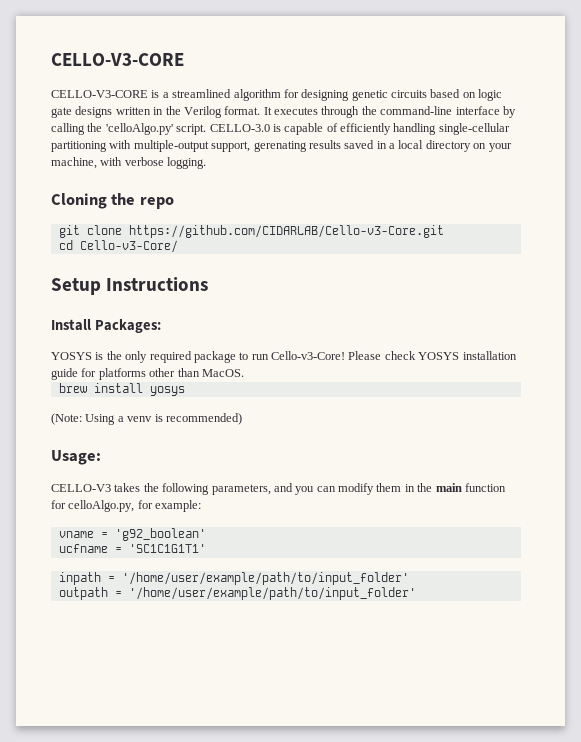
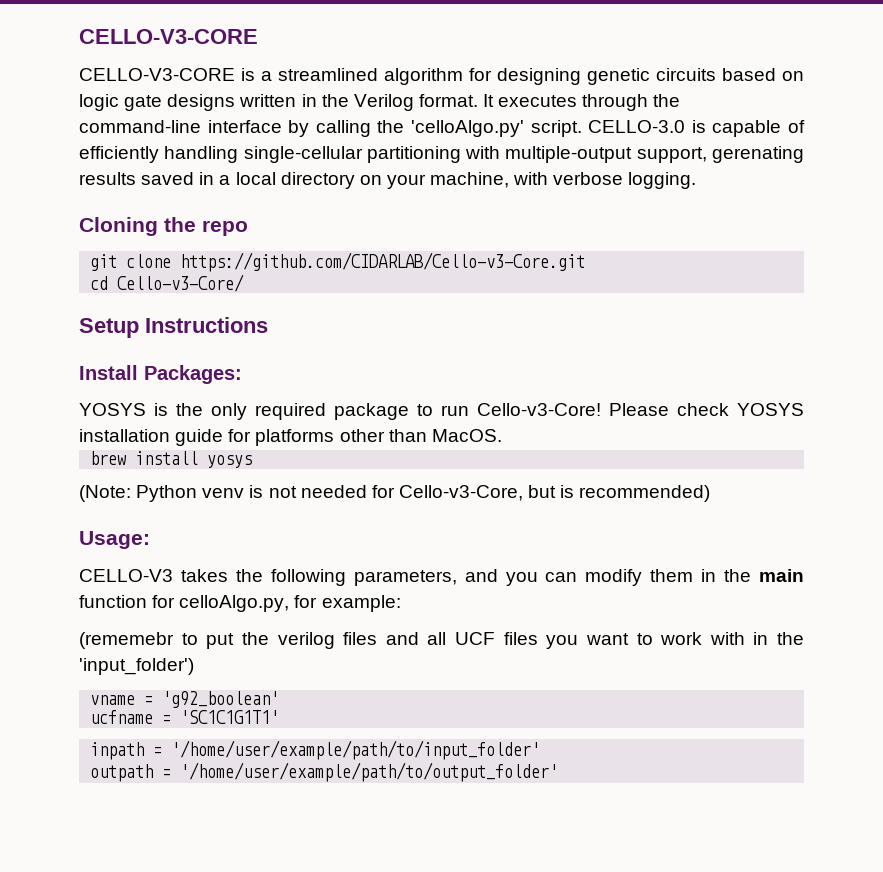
- (Note: Using a venv is recommended)
+ (Note: Python venv is not needed for Cello-v3-Core, but is recommended)
+ (rememebr to put the verilog files and all UCF files you want to work with in the 'input_folder')
- outpath = '/home/user/example/path/to/input_folder'
+ outpath = '/home/user/example/path/to/output_folder'

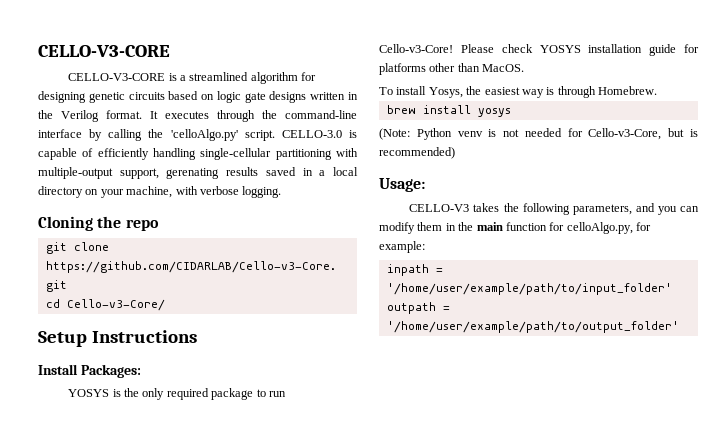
+ To install Yosys, the easiest way is through Homebrew.
- (rememebr to put the verilog files and all UCF files you want to work with in the 'input_folder')
- vname = 'g92_boolean'
- ucfname = 'SC1C1G1T1'

